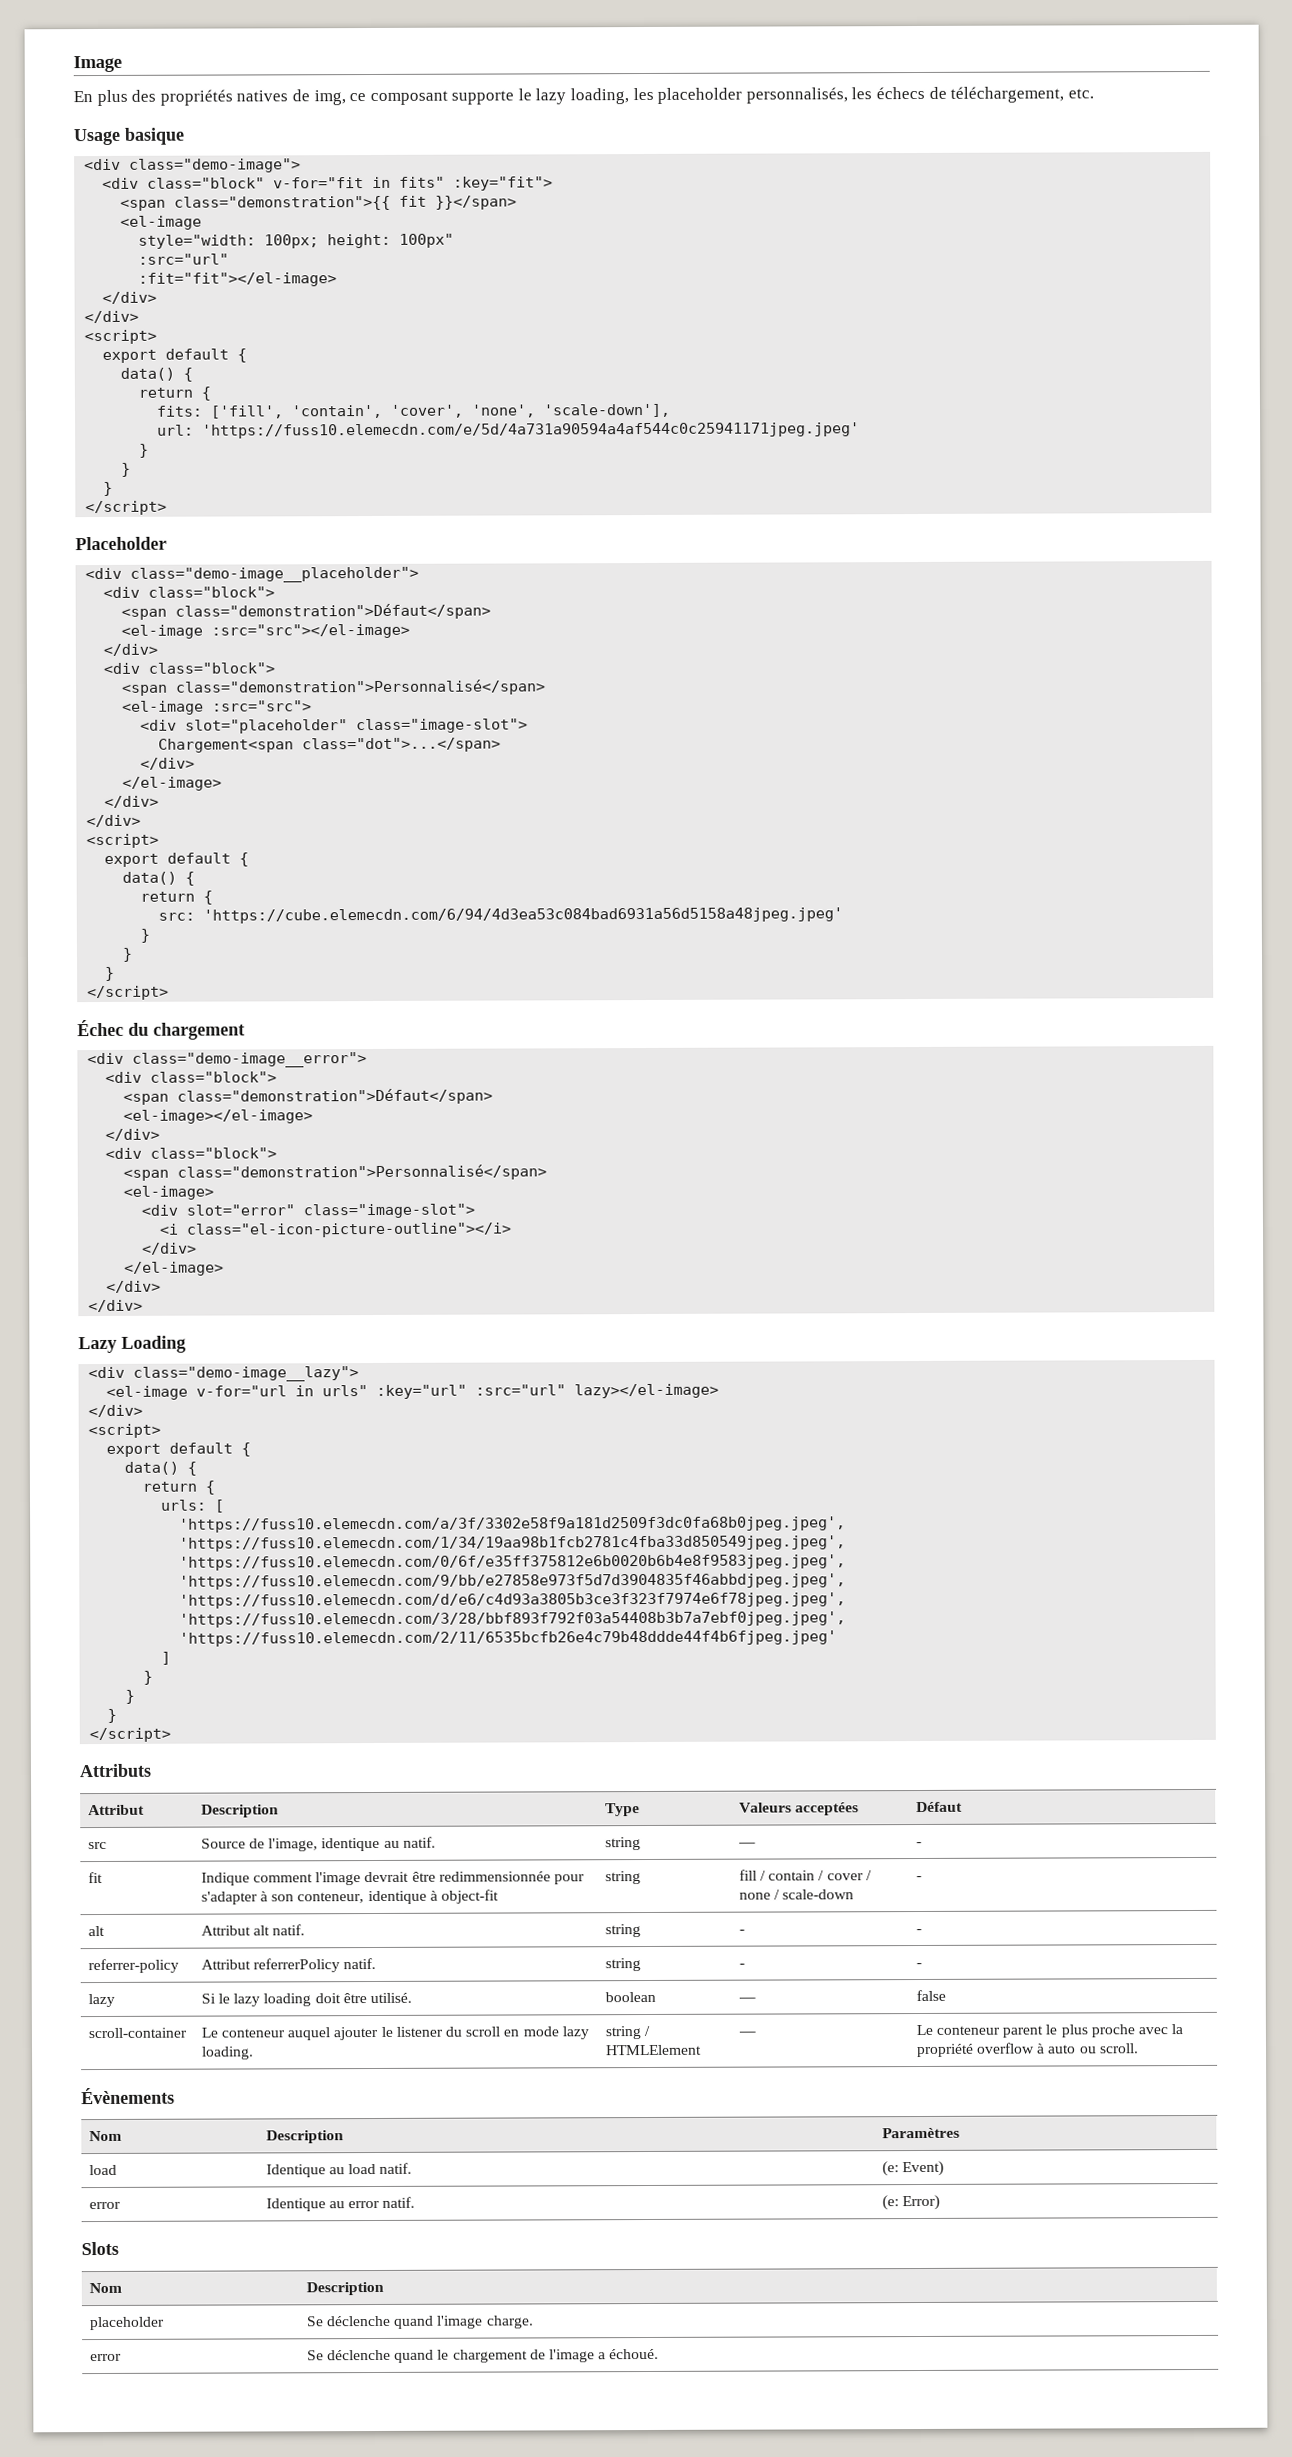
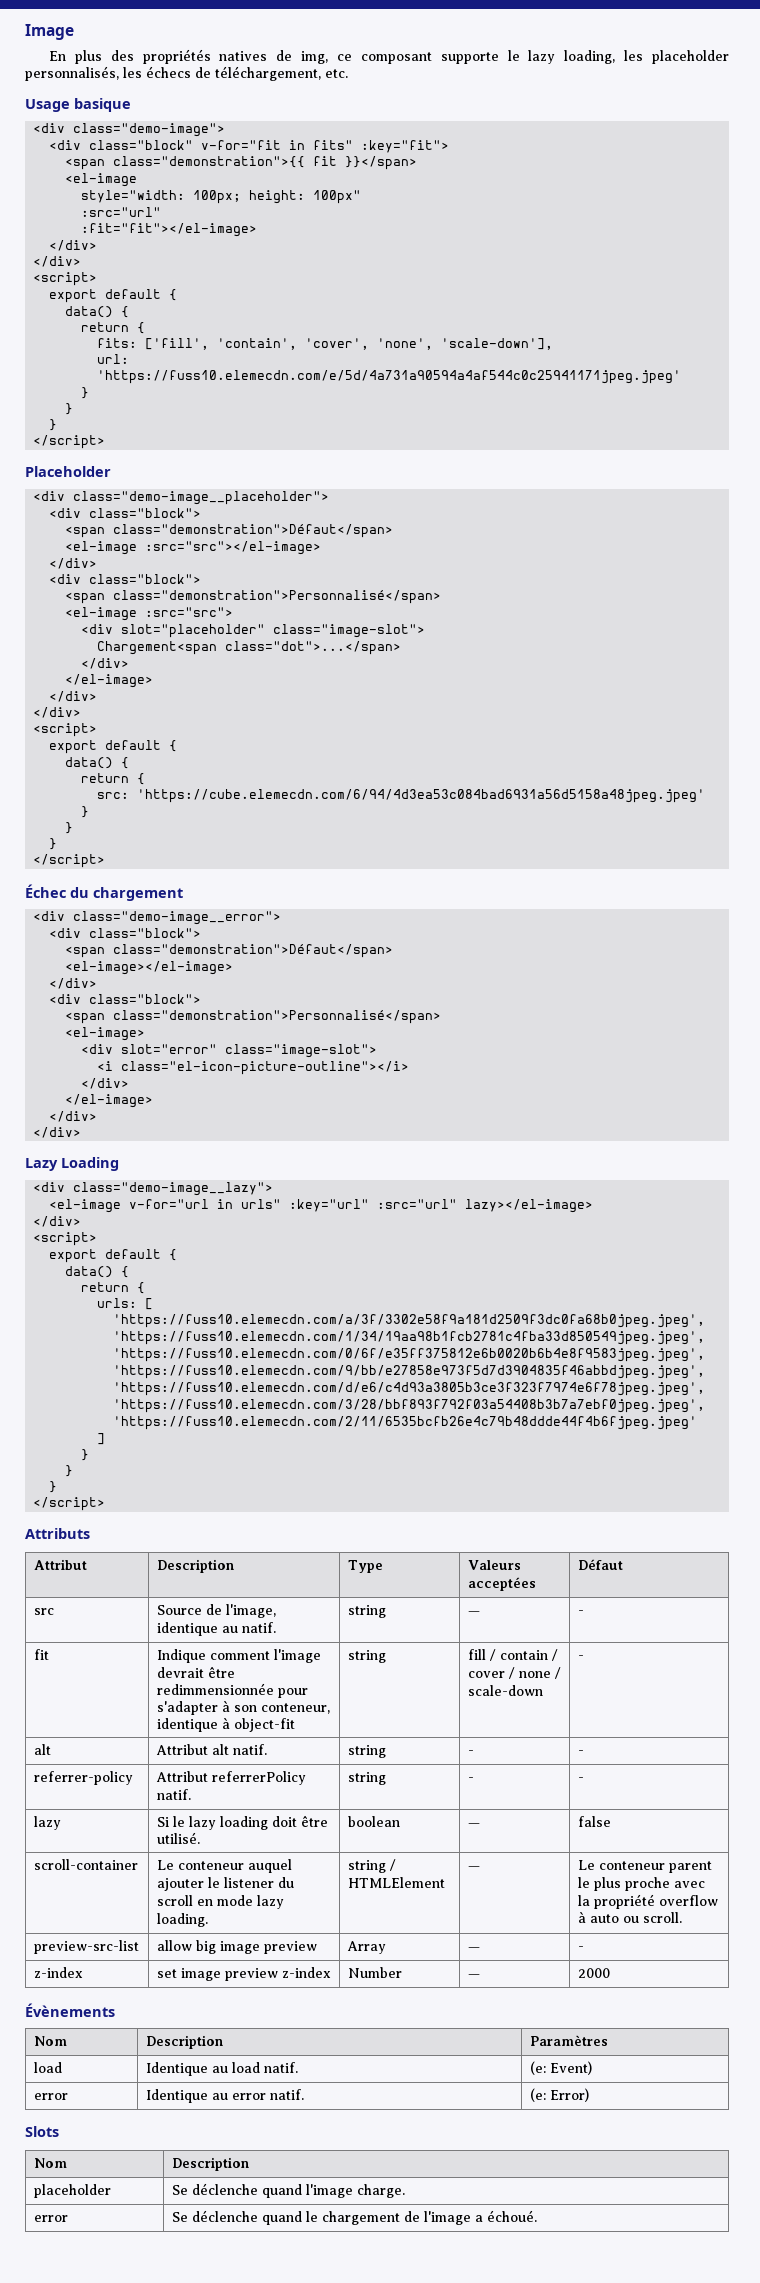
+ preview-src-list | allow big image preview | Array | — | -
+ z-index | set image preview z-index | Number | — | 2000

